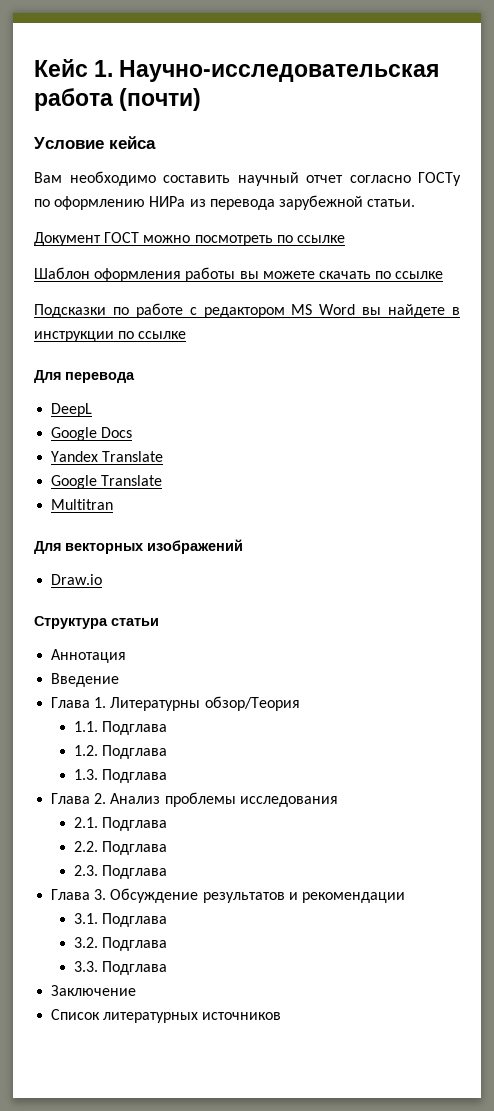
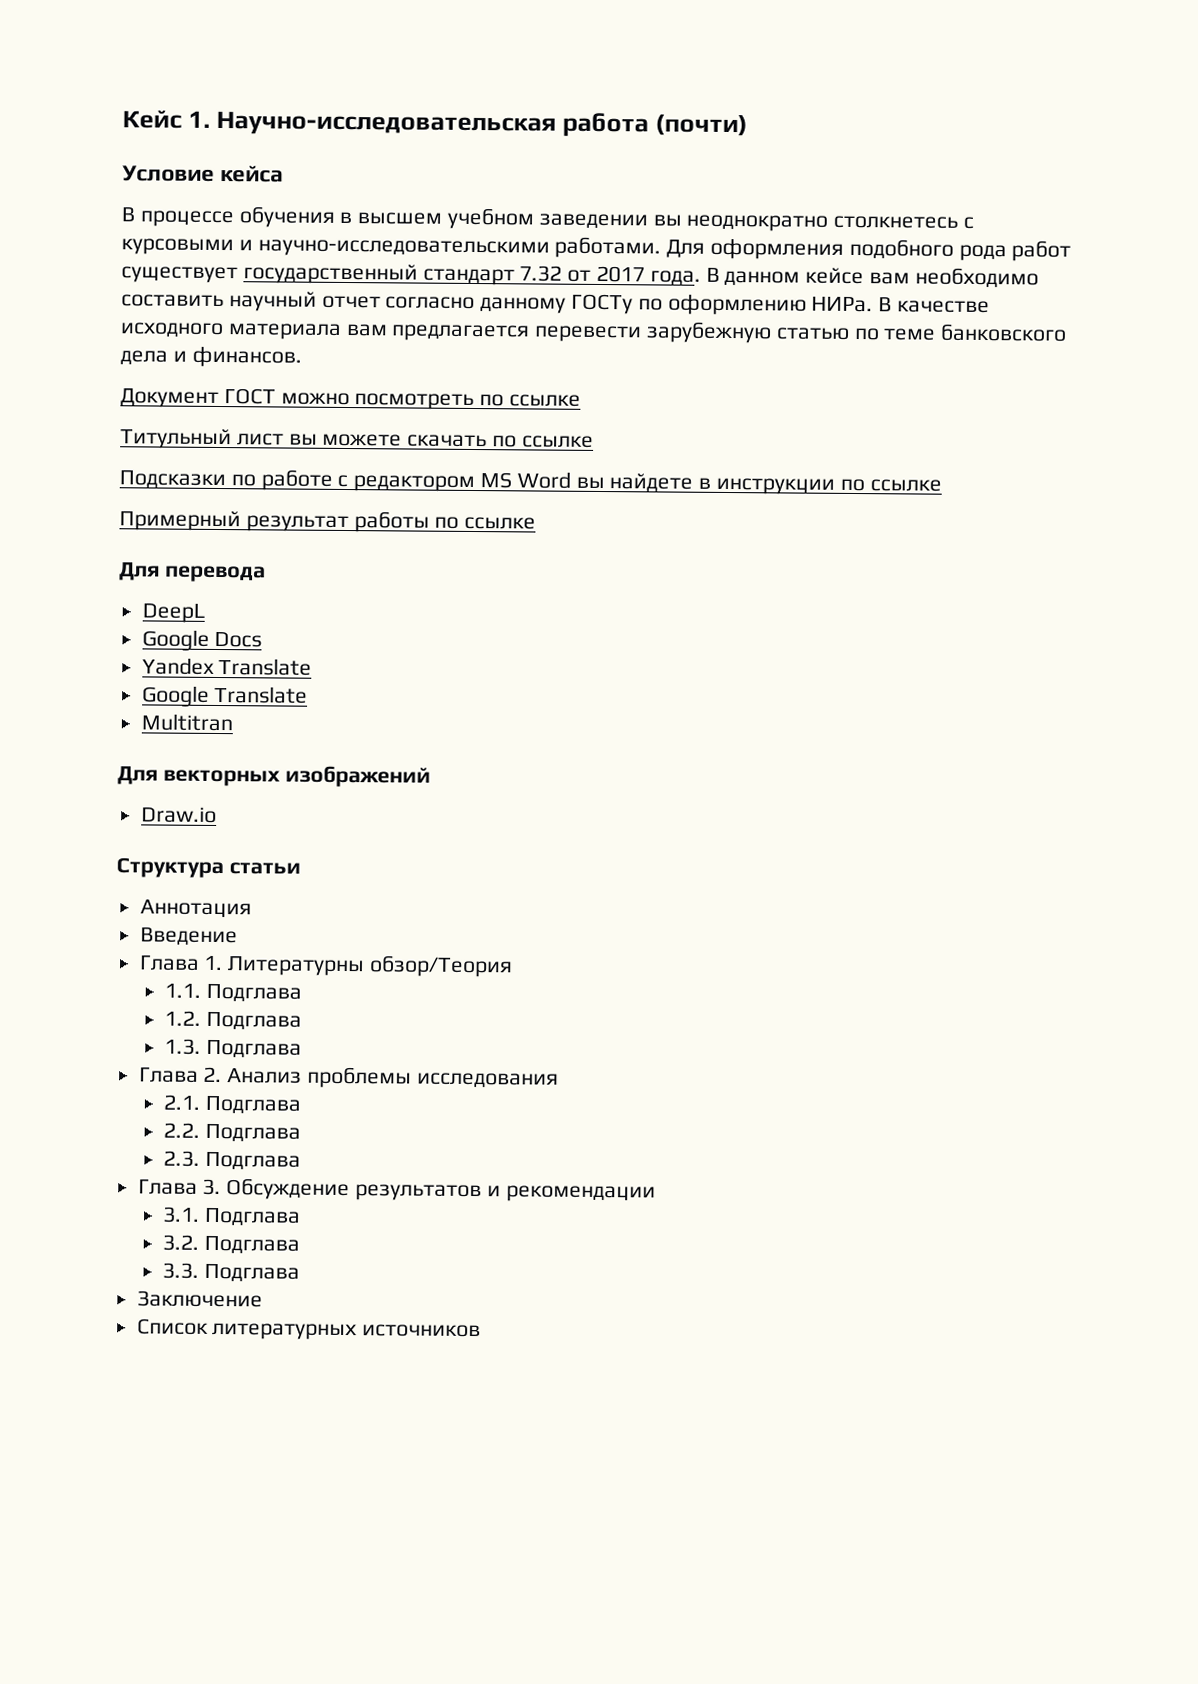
- Вам необходимо составить научный отчет согласно ГОСТу по оформлению НИРа из перевода зарубежной статьи.
+ В процессе обучения в высшем учебном заведении вы неоднократно столкнетесь с курсовыми и научно-исследовательскими работами. Для оформления подобного рода работ существует государственный стандарт 7.32 от 2017 года. В данном кейсе вам необходимо составить научный отчет согласно данному ГОСТу по оформлению НИРа. В качестве исходного материала вам предлагается перевести зарубежную статью по теме банковского дела и финансов.
- Шаблон оформления работы вы можете скачать по ссылке
+ Титульный лист вы можете скачать по ссылке
+ Примерный результат работы по ссылке

